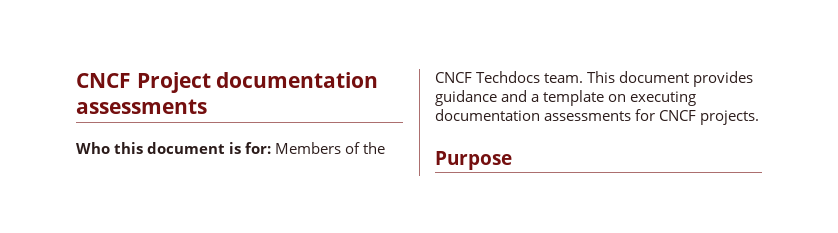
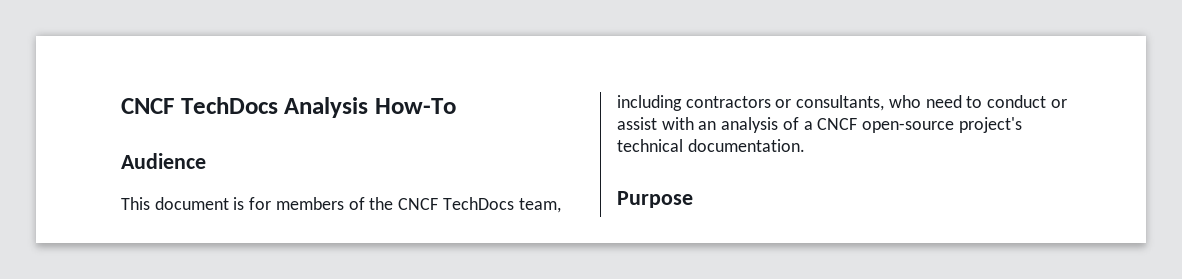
- CNCF Project documentation assessments
- Who this document is for: Members of the CNCF Techdocs team. This document provides guidance and a template on executing documentation assessments for CNCF projects.
+ CNCF TechDocs Analysis How-To
+ Audience
+ This document is for members of the CNCF TechDocs team, including contractors or consultants, who need to conduct or assist with an analysis of a CNCF open-source project's technical documentation.

